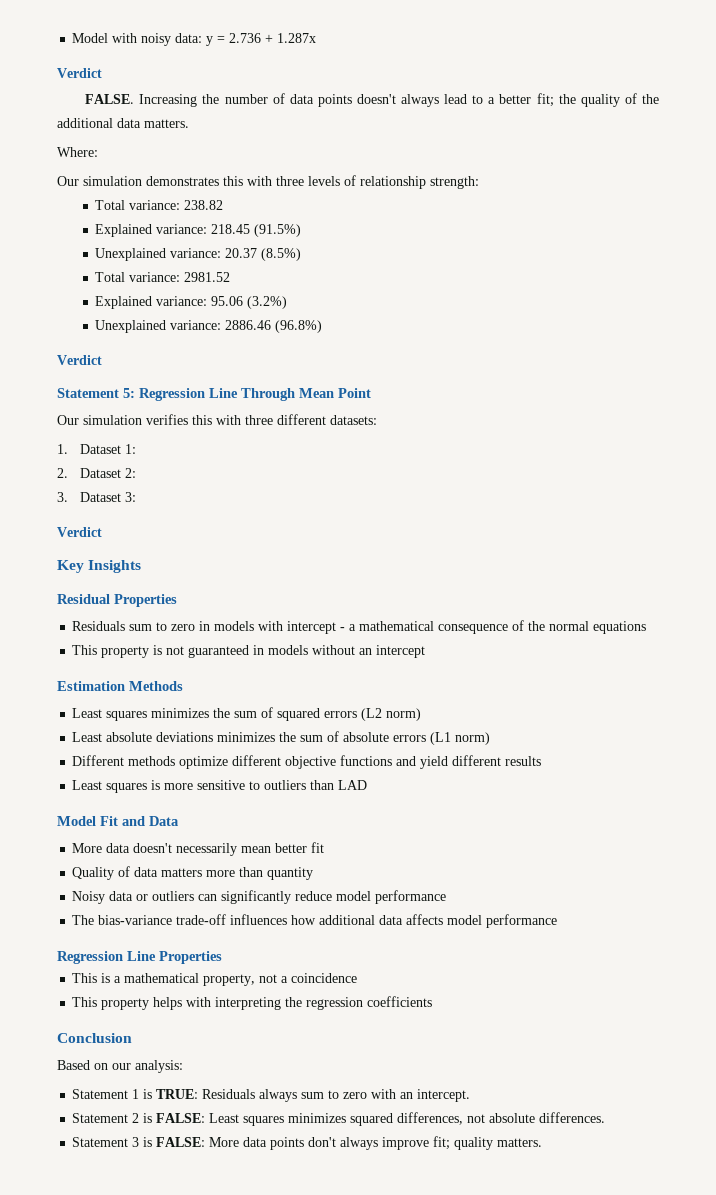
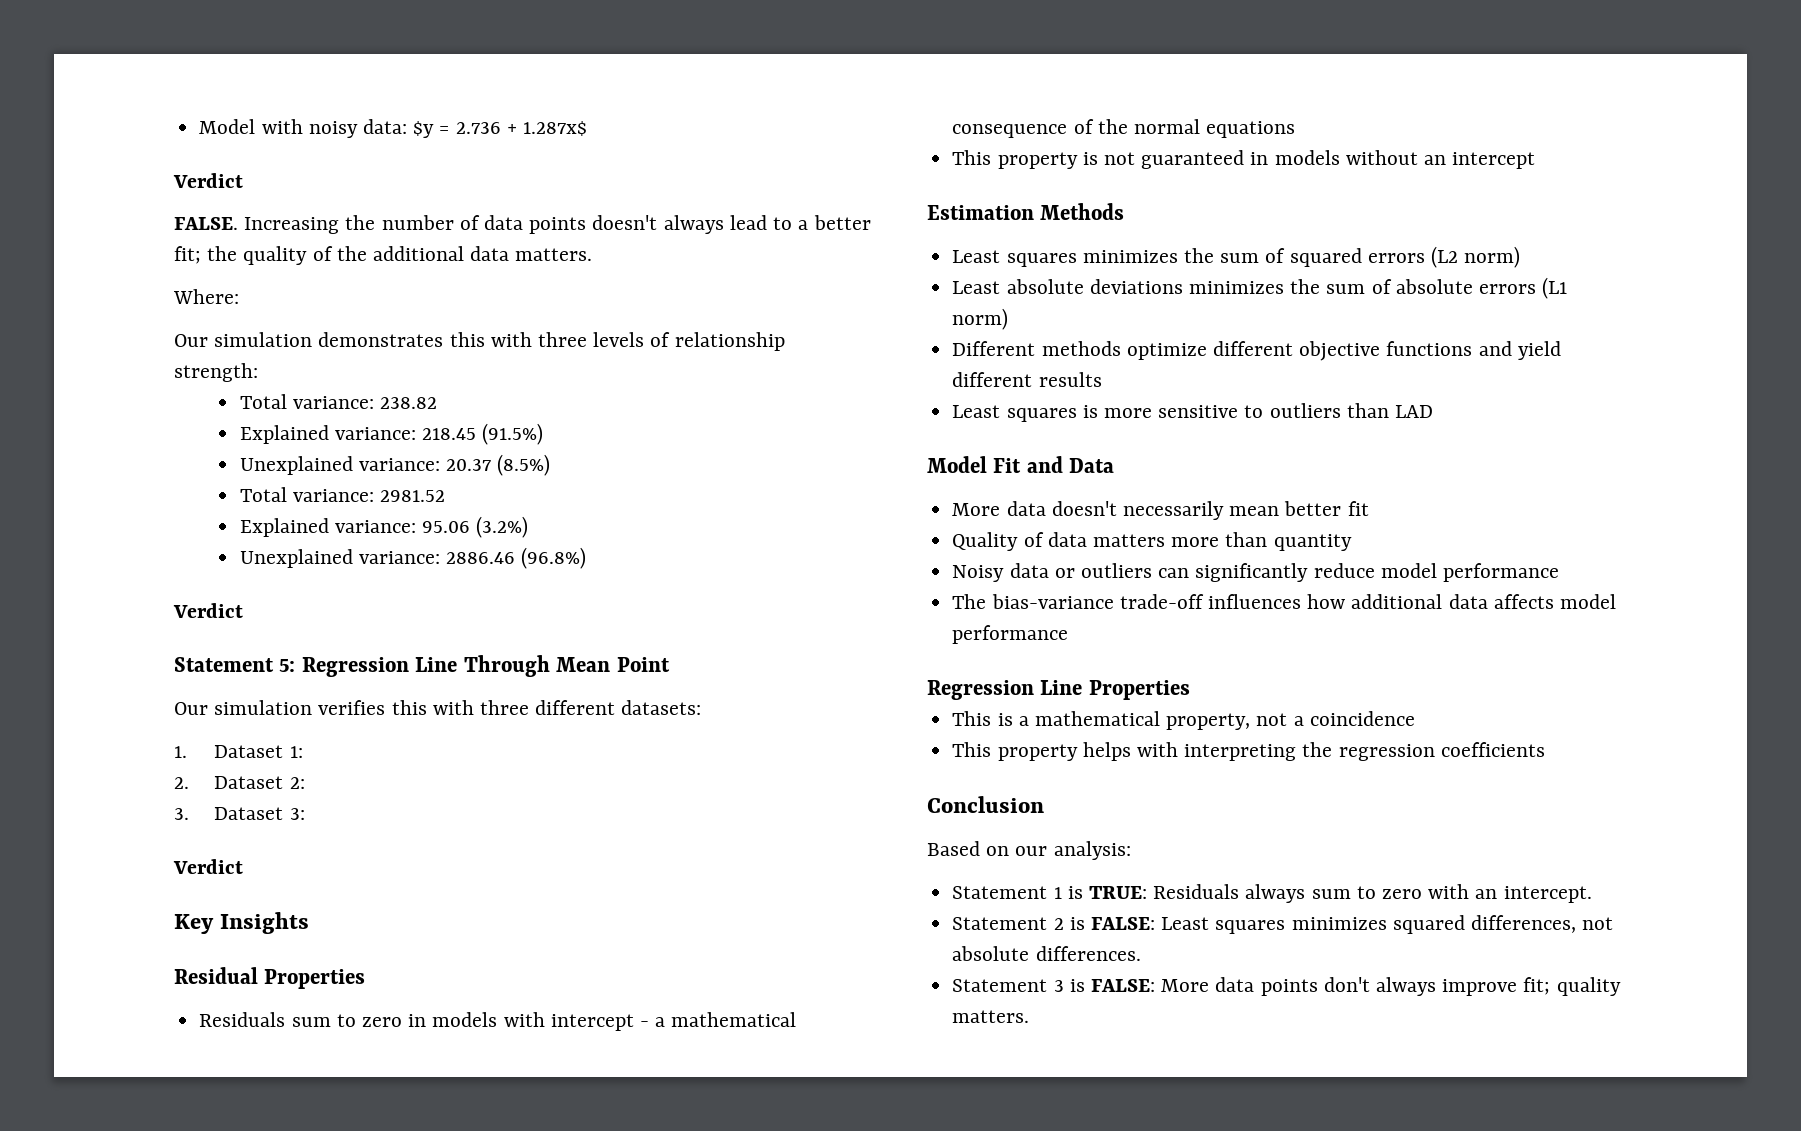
- Model with noisy data: y = 2.736 + 1.287x
+ Model with noisy data: $y = 2.736 + 1.287x$

